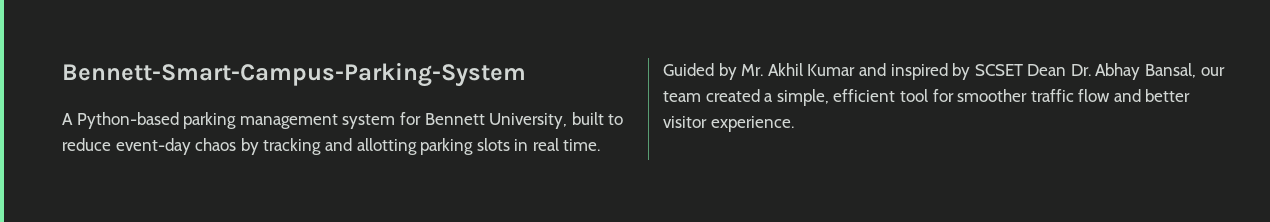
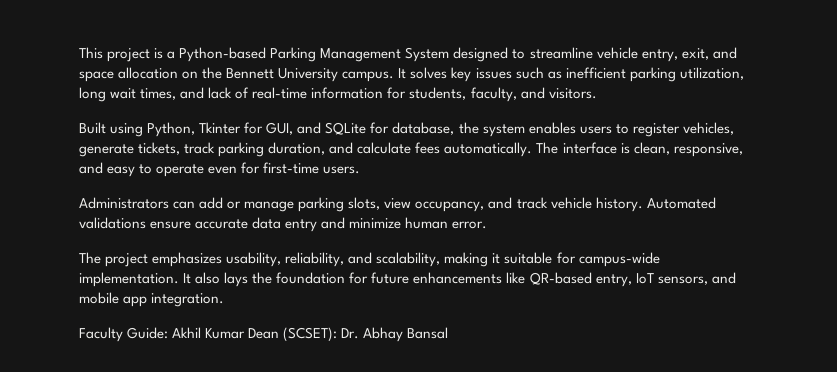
- Bennett-Smart-Campus-Parking-System
- A Python-based parking management system for Bennett University, built to reduce event-day chaos by tracking and allotting parking slots in real time. Guided by Mr. Akhil Kumar and inspired by SCSET Dean Dr. Abhay Bansal, our team created a simple, efficient tool for smoother traffic flow and better visitor experience.
+ This project is a Python-based Parking Management System designed to streamline vehicle entry, exit, and space allocation on the Bennett University campus. It solves key issues such as inefficient parking utilization, long wait times, and lack of real-time information for students, faculty, and visitors.
+ Built using Python, Tkinter for GUI, and SQLite for database, the system enables users to register vehicles, generate tickets, track parking duration, and calculate fees automatically. The interface is clean, responsive, and easy to operate even for first-time users.
+ Administrators can add or manage parking slots, view occupancy, and track vehicle history. Automated validations ensure accurate data entry and minimize human error.
+ The project emphasizes usability, reliability, and scalability, making it suitable for campus-wide implementation. It also lays the foundation for future enhancements like QR-based entry, IoT sensors, and mobile app integration.
+ Faculty Guide: Akhil Kumar Dean (SCSET): Dr. Abhay Bansal

